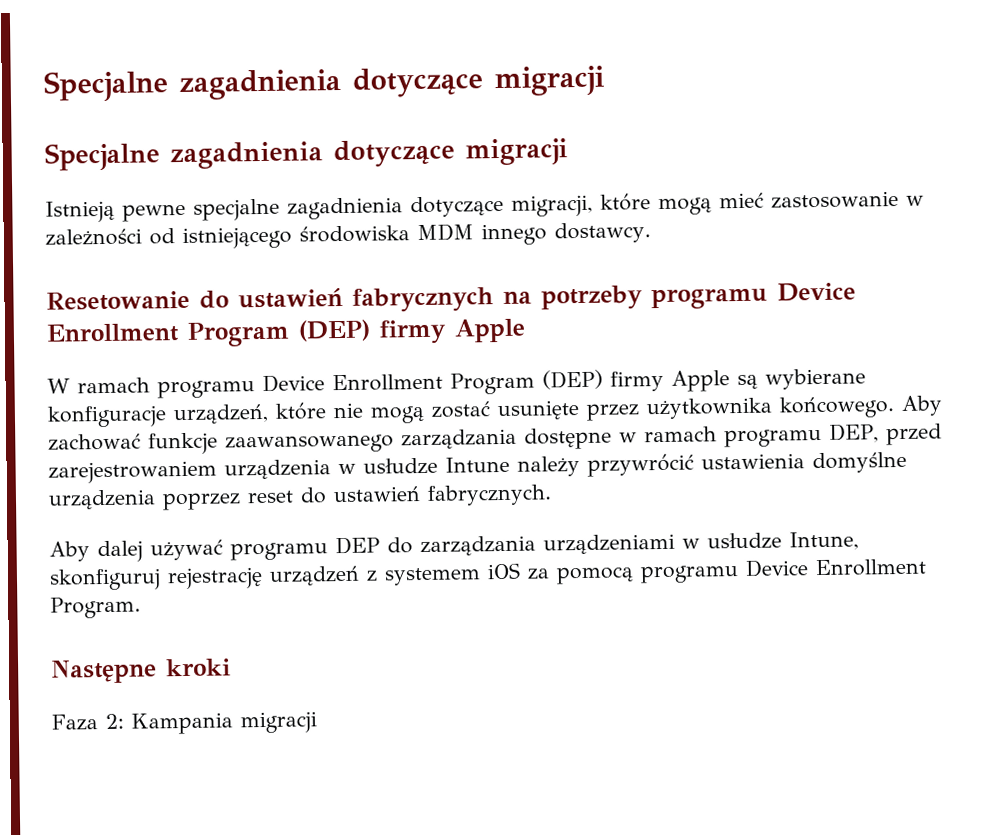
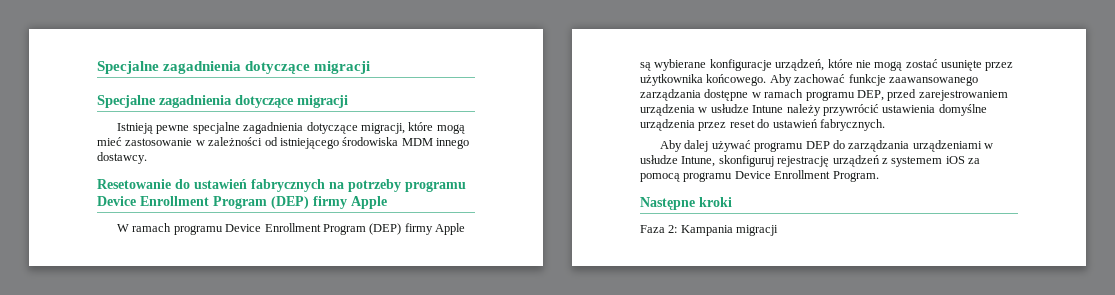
- Aby zachować funkcje zaawansowanego zarządzania dostępne w ramach programu DEP, przed zarejestrowaniem urządzenia w usłudze Intune należy przywrócić ustawienia domyślne urządzenia poprzez reset do ustawień fabrycznych.
+ Aby zachować funkcje zaawansowanego zarządzania dostępne w ramach programu DEP, przed zarejestrowaniem urządzenia w usłudze Intune należy przywrócić ustawienia domyślne urządzenia przez reset do ustawień fabrycznych.

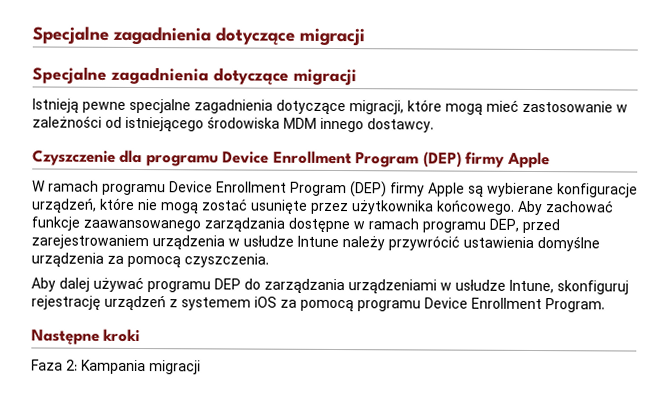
- Resetowanie do ustawień fabrycznych na potrzeby programu Device Enrollment Program (DEP) firmy Apple
+ Czyszczenie dla programu Device Enrollment Program (DEP) firmy Apple
- Aby zachować funkcje zaawansowanego zarządzania dostępne w ramach programu DEP, przed zarejestrowaniem urządzenia w usłudze Intune należy przywrócić ustawienia domyślne urządzenia przez reset do ustawień fabrycznych.
+ Aby zachować funkcje zaawansowanego zarządzania dostępne w ramach programu DEP, przed zarejestrowaniem urządzenia w usłudze Intune należy przywrócić ustawienia domyślne urządzenia za pomocą czyszczenia.

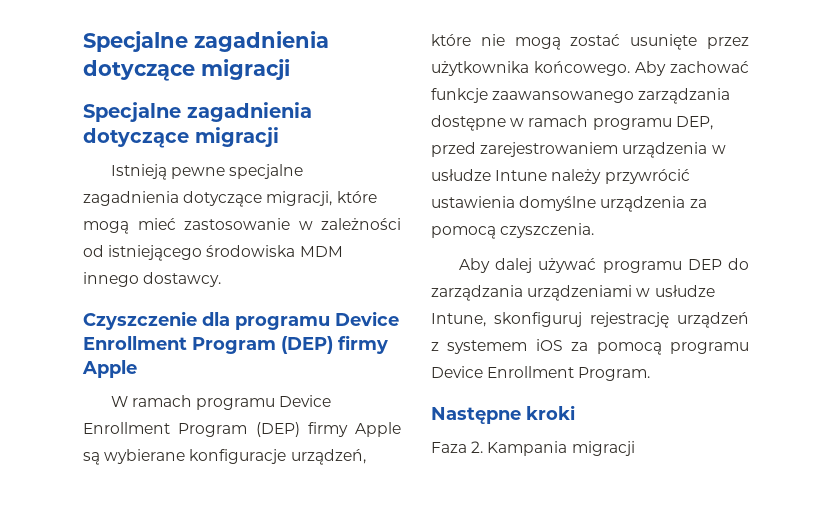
- Faza 2: Kampania migracji
+ Faza 2. Kampania migracji

